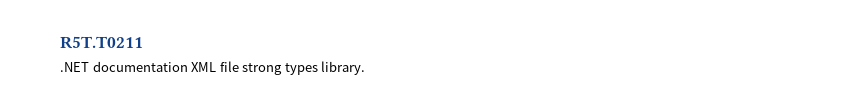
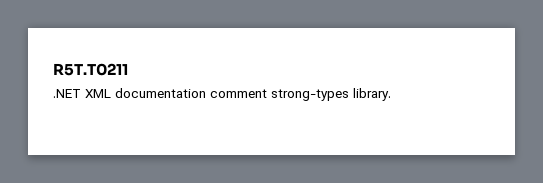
- .NET documentation XML file strong types library.
+ .NET XML documentation comment strong-types library.

